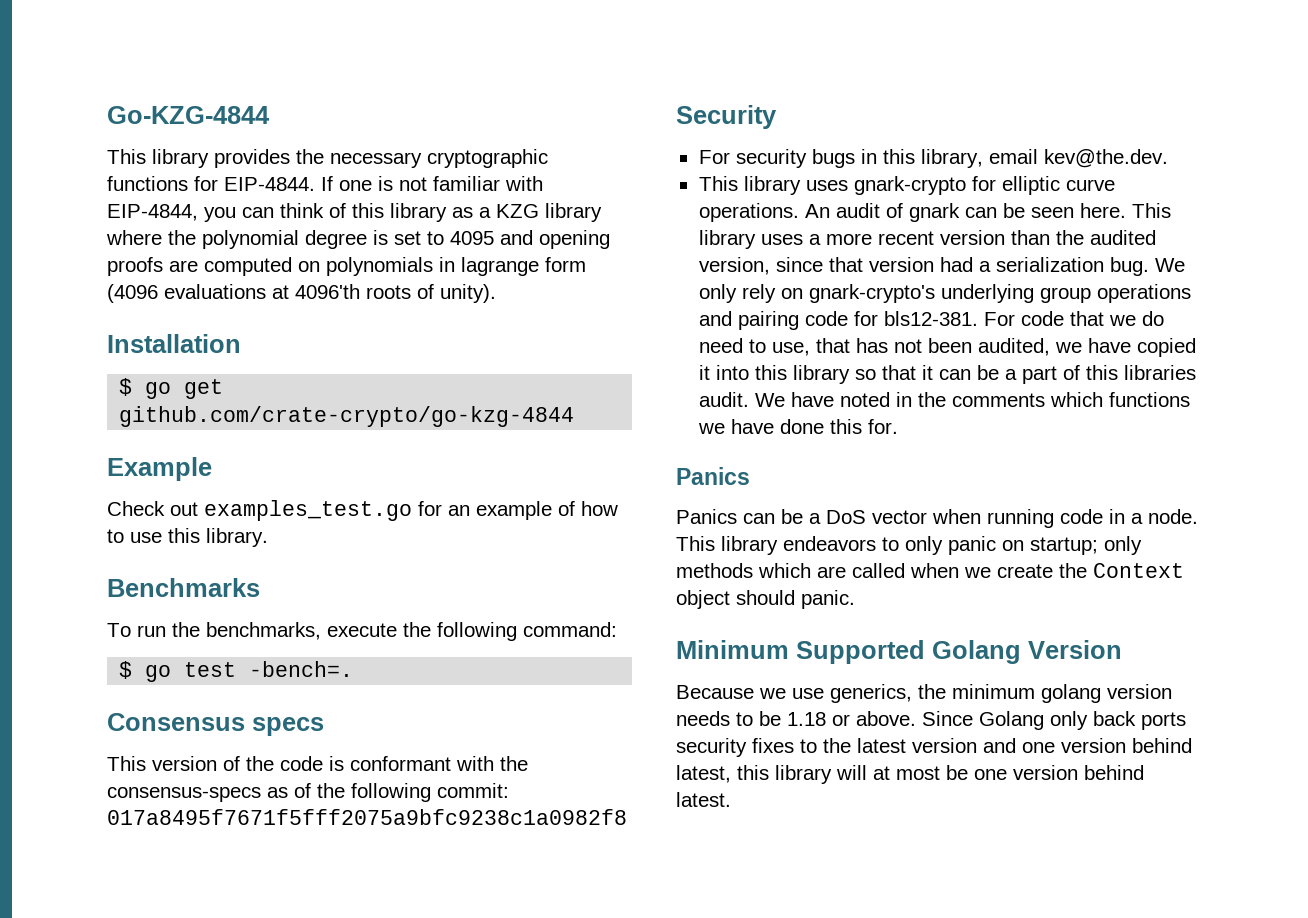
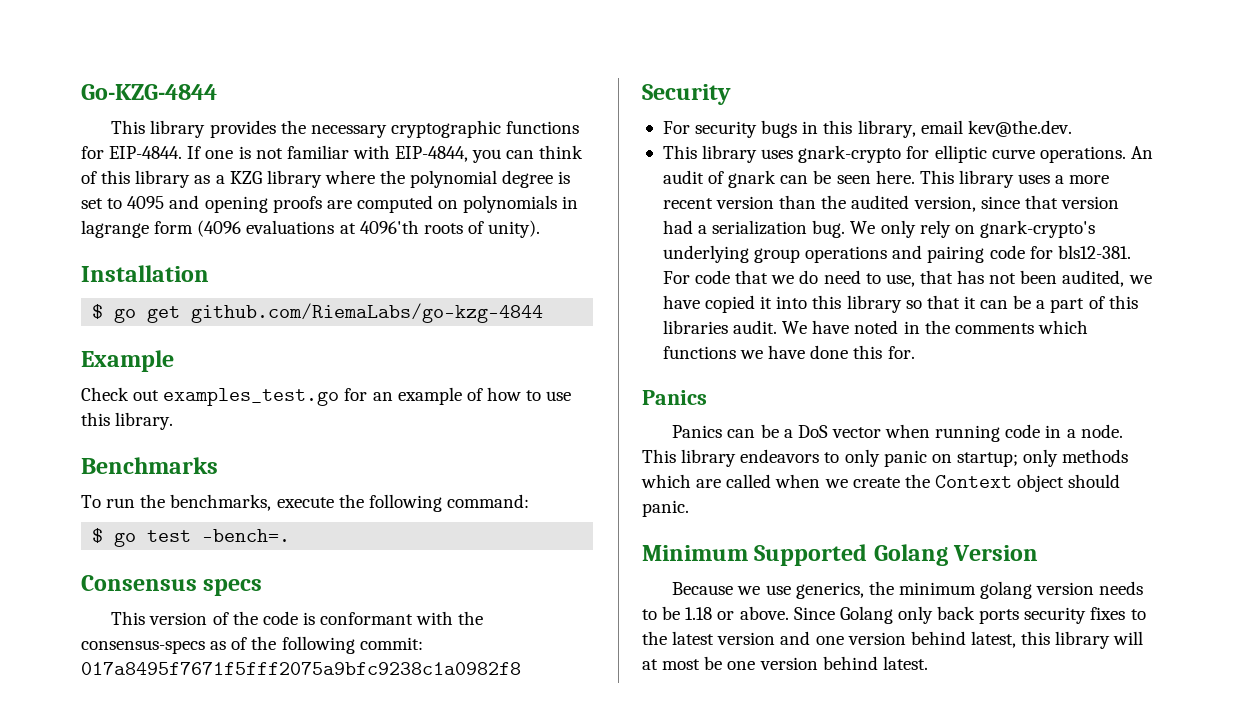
- $ go get github.com/crate-crypto/go-kzg-4844
+ $ go get github.com/RiemaLabs/go-kzg-4844

